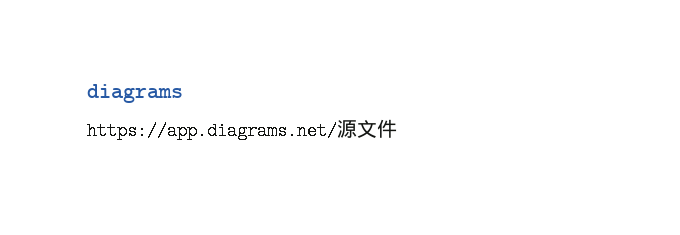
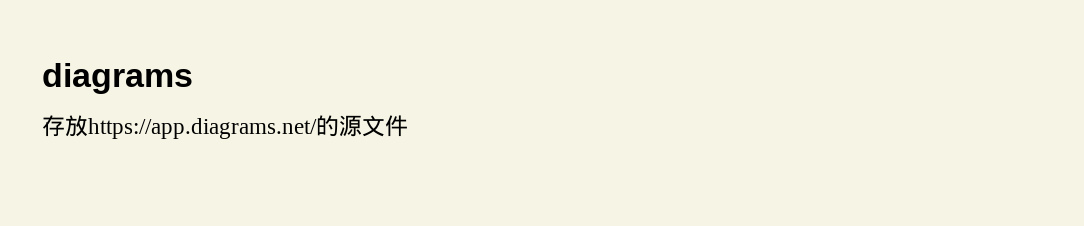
- https://app.diagrams.net/源文件
+ 存放https://app.diagrams.net/的源文件

